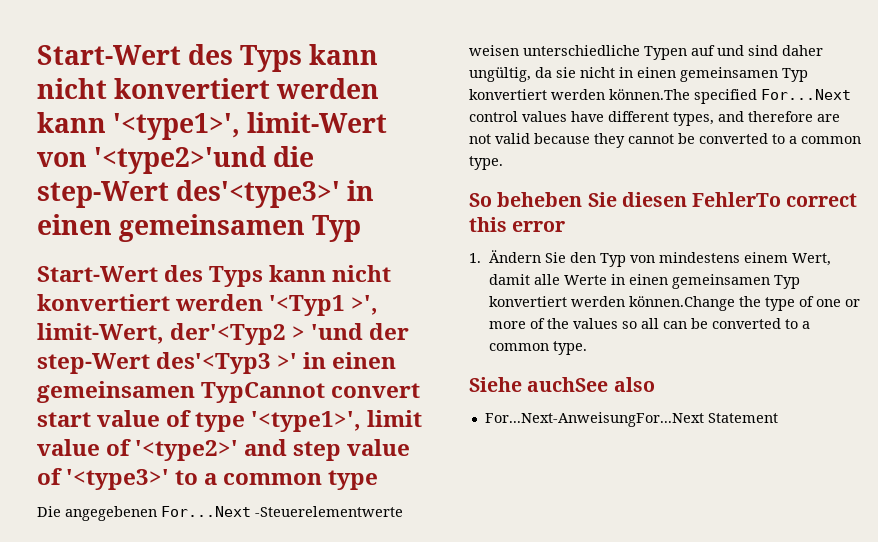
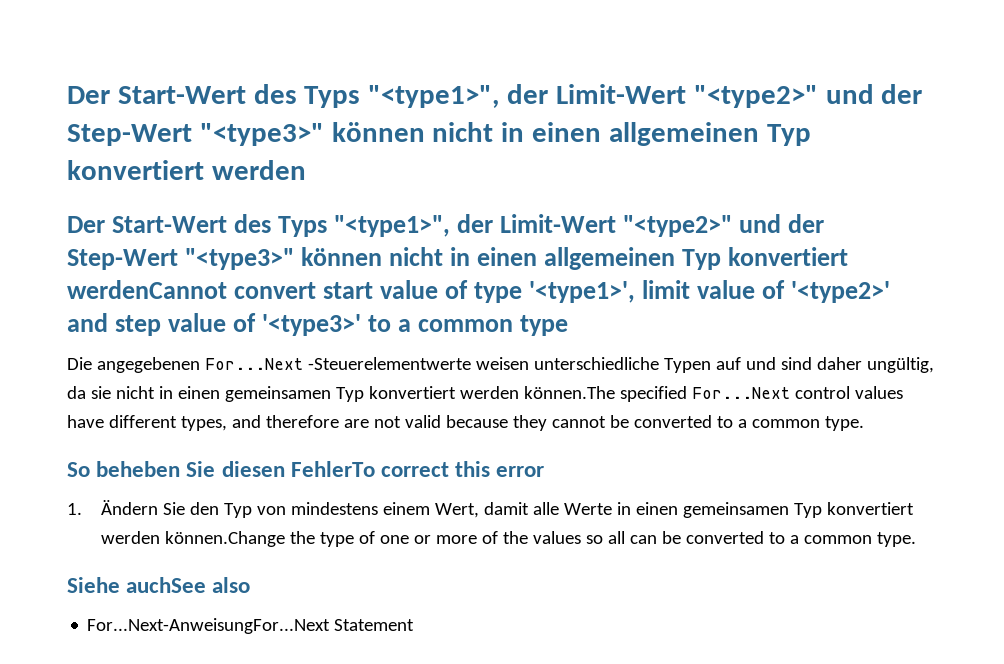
- Start-Wert des Typs kann nicht konvertiert werden kann '<type1>', limit-Wert von '<type2>'und die step-Wert des'<type3>' in einen gemeinsamen Typ
- Start-Wert des Typs kann nicht konvertiert werden '<Typ1 >', limit-Wert, der'<Typ2 > 'und der step-Wert des'<Typ3 >' in einen gemeinsamen TypCannot convert start value of type '<type1>', limit value of '<type2>' and step value of '<type3>' to a common type
+ Der Start-Wert des Typs "<type1>", der Limit-Wert "<type2>" und der Step-Wert "<type3>" können nicht in einen allgemeinen Typ konvertiert werden
+ Der Start-Wert des Typs "<type1>", der Limit-Wert "<type2>" und der Step-Wert "<type3>" können nicht in einen allgemeinen Typ konvertiert werdenCannot convert start value of type '<type1>', limit value of '<type2>' and step value of '<type3>' to a common type

